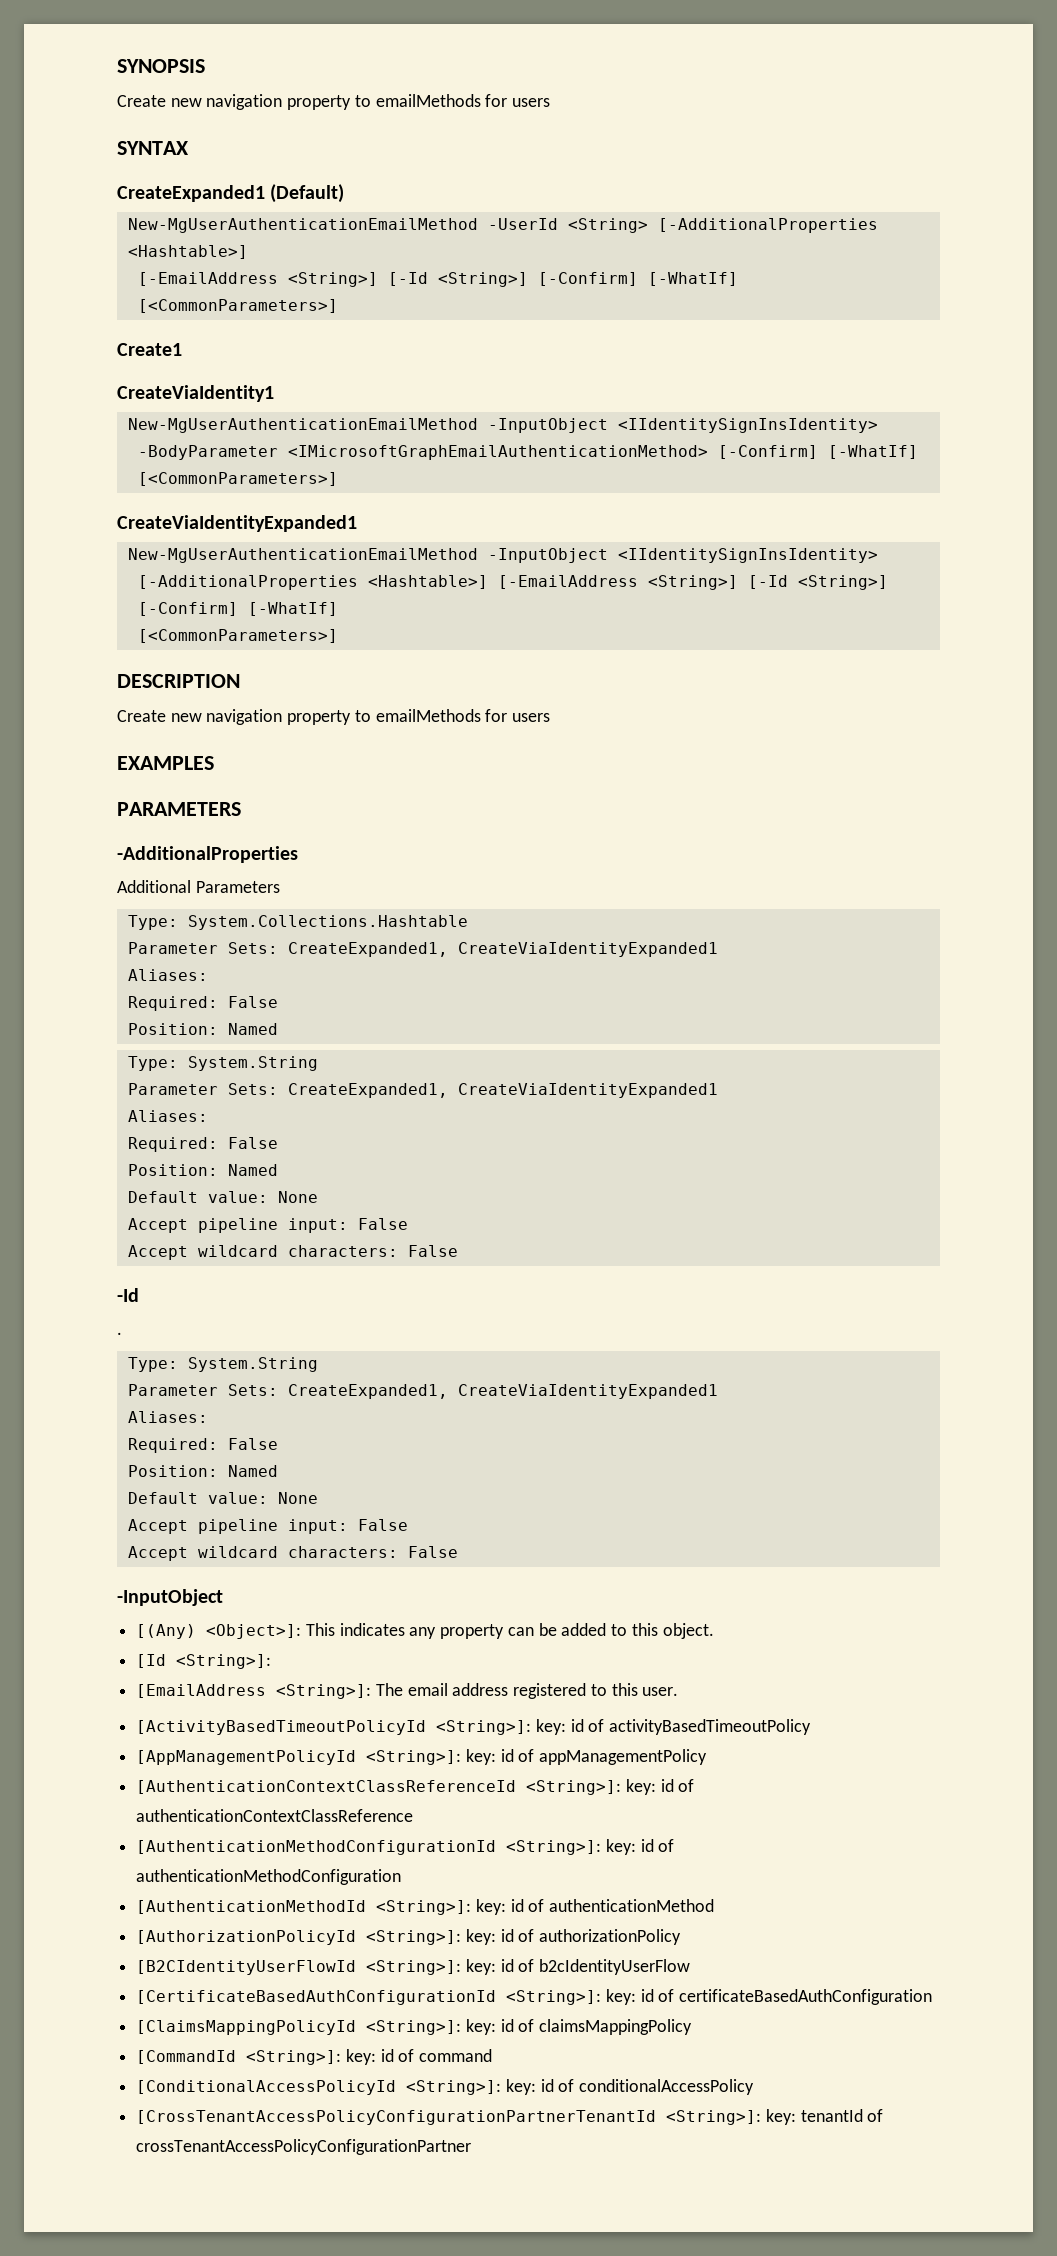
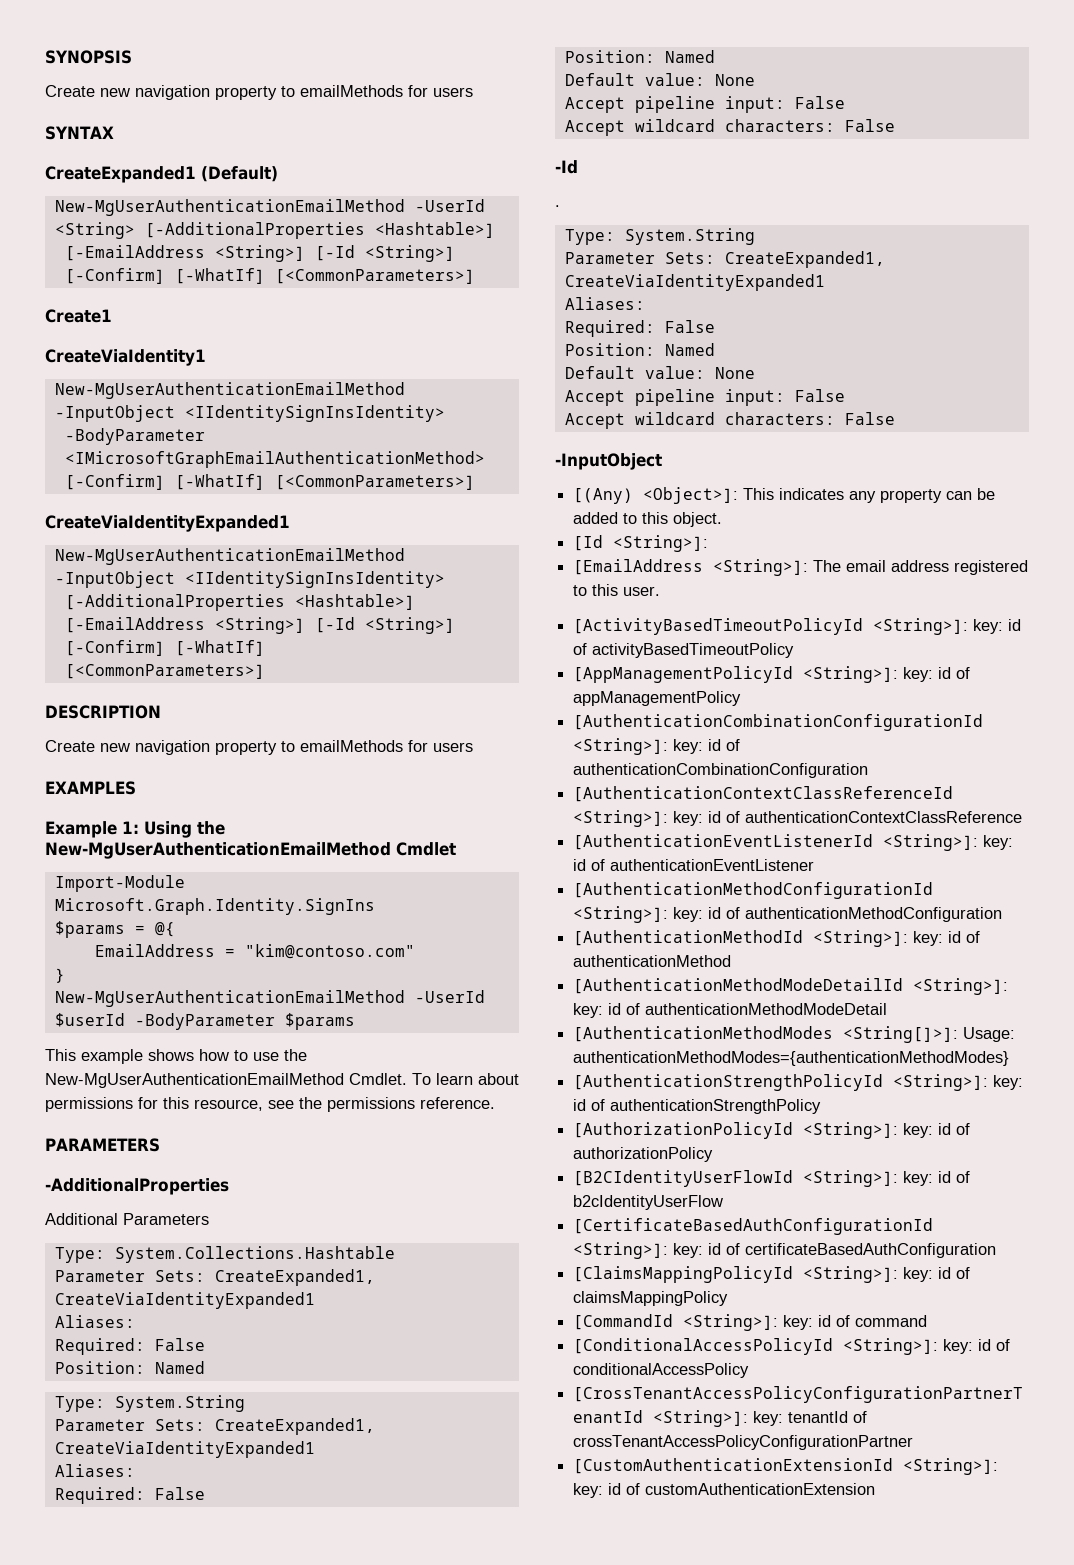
+ Example 1: Using the New-MgUserAuthenticationEmailMethod Cmdlet
+ Import-Module Microsoft.Graph.Identity.SignIns
+ $params = @{
+ EmailAddress = "kim@contoso.com"
+ }
+ New-MgUserAuthenticationEmailMethod -UserId $userId -BodyParameter $params
+ This example shows how to use the New-MgUserAuthenticationEmailMethod Cmdlet. To learn about permissions for this resource, see the permissions reference.
+ [AuthenticationCombinationConfigurationId <String>]: key: id of authenticationCombinationConfiguration
+ [AuthenticationEventListenerId <String>]: key: id of authenticationEventListener
+ [AuthenticationMethodModeDetailId <String>]: key: id of authenticationMethodModeDetail
+ [AuthenticationMethodModes <String[]>]: Usage: authenticationMethodModes={authenticationMethodModes}
+ [AuthenticationStrengthPolicyId <String>]: key: id of authenticationStrengthPolicy
+ [CustomAuthenticationExtensionId <String>]: key: id of customAuthenticationExtension

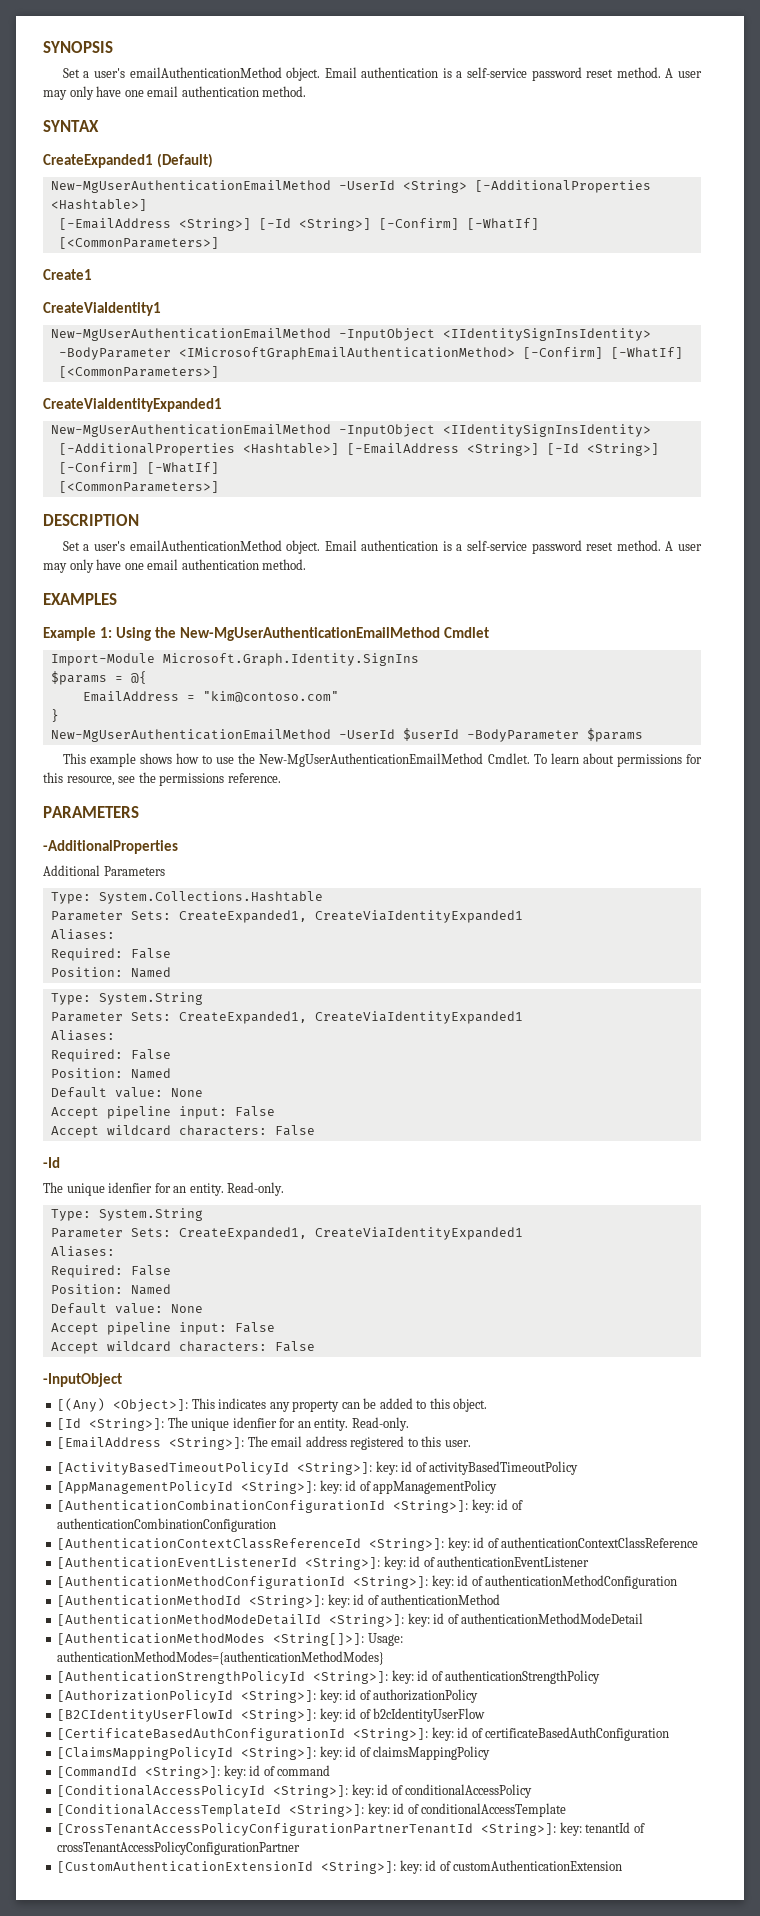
  SYNOPSIS
- Create new navigation property to emailMethods for users
+ Set a user's emailAuthenticationMethod object. Email authentication is a self-service password reset method. A user may only have one email authentication method.
  DESCRIPTION
- Create new navigation property to emailMethods for users
+ Set a user's emailAuthenticationMethod object. Email authentication is a self-service password reset method. A user may only have one email authentication method.
  -Id
- .
+ The unique idenfier for an entity. Read-only.
- [Id <String>]:
+ [Id <String>]: The unique idenfier for an entity. Read-only.
+ [ConditionalAccessTemplateId <String>]: key: id of conditionalAccessTemplate

